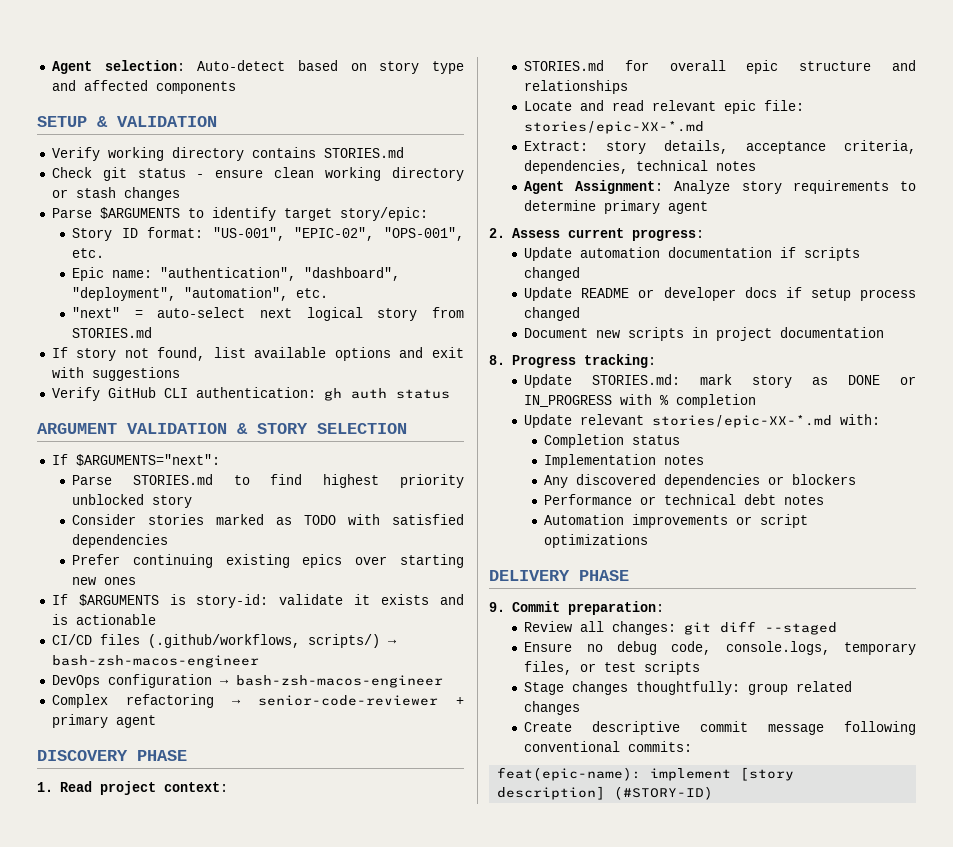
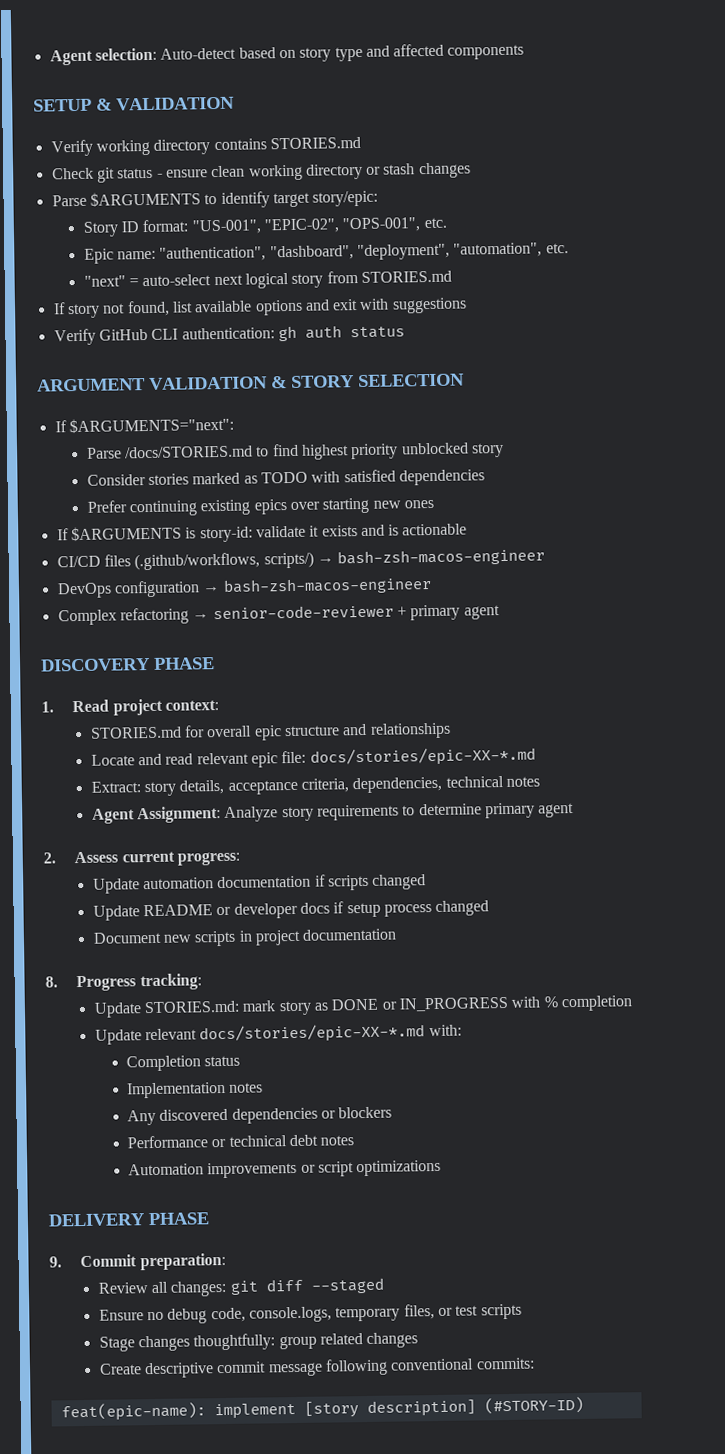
- Parse STORIES.md to find highest priority unblocked story
+ Parse /docs/STORIES.md to find highest priority unblocked story
- Locate and read relevant epic file: stories/epic-XX-*.md
+ Locate and read relevant epic file: docs/stories/epic-XX-*.md
- Update relevant stories/epic-XX-*.md with:
+ Update relevant docs/stories/epic-XX-*.md with:

